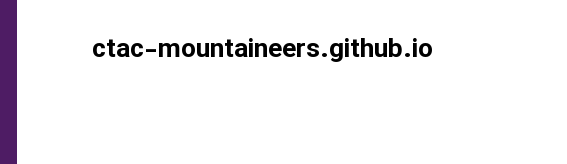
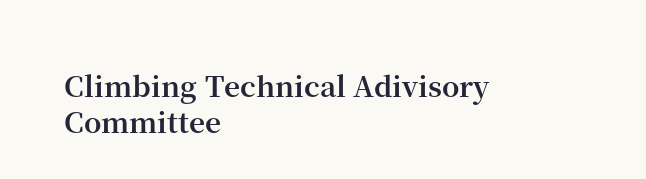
- ctac-mountaineers.github.io
+ Climbing Technical Adivisory Committee

